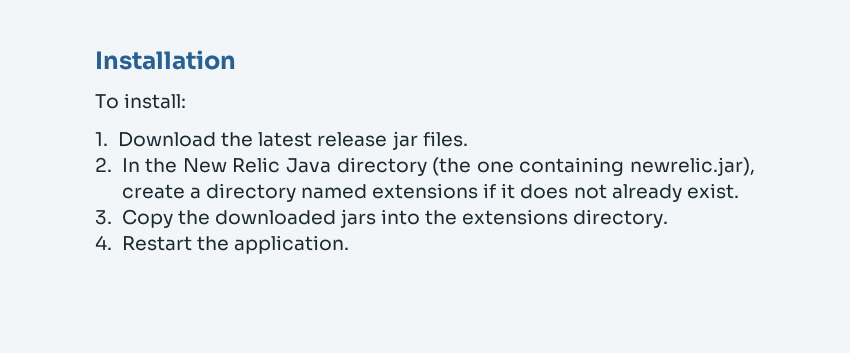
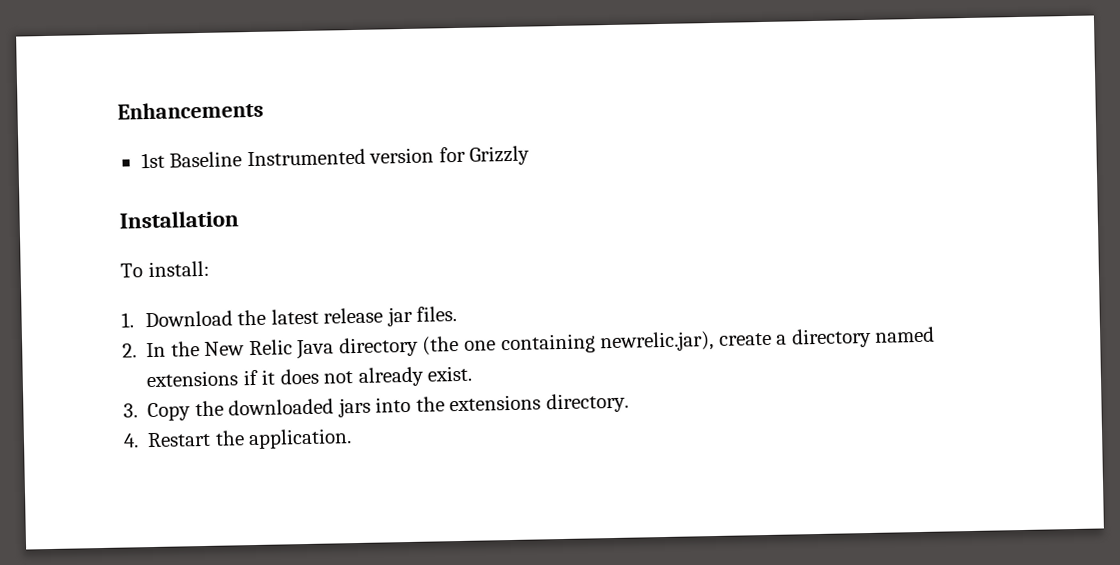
+ Enhancements
+ 1st Baseline Instrumented version for Grizzly

